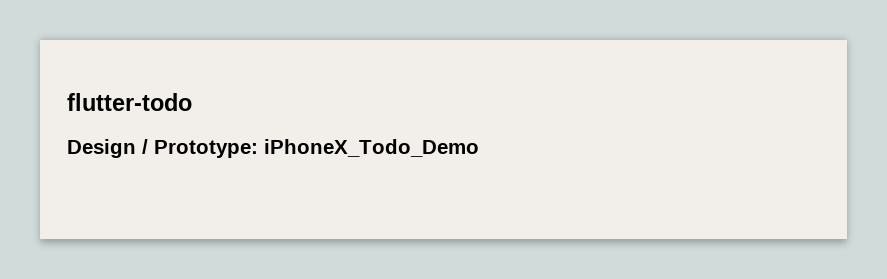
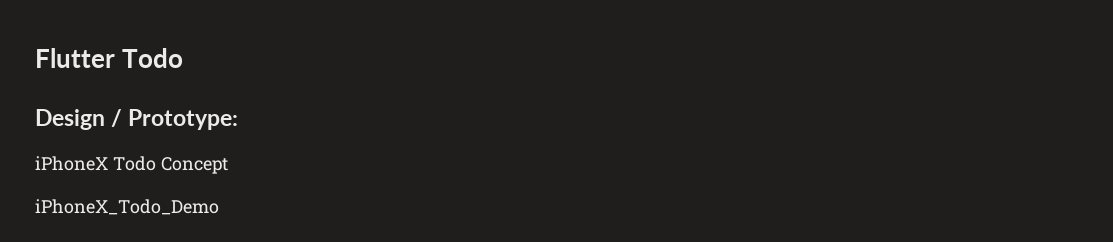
- flutter-todo
+ Flutter Todo
- Design / Prototype: iPhoneX_Todo_Demo
+ Design / Prototype:
+ iPhoneX Todo Concept
+ iPhoneX_Todo_Demo

